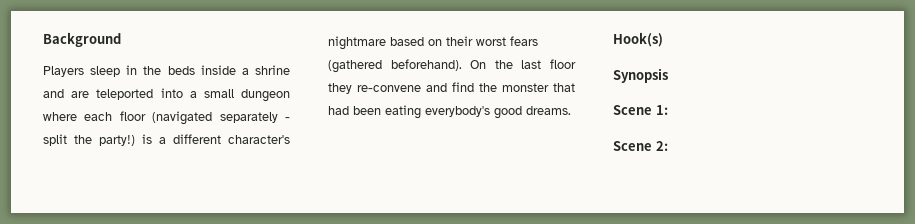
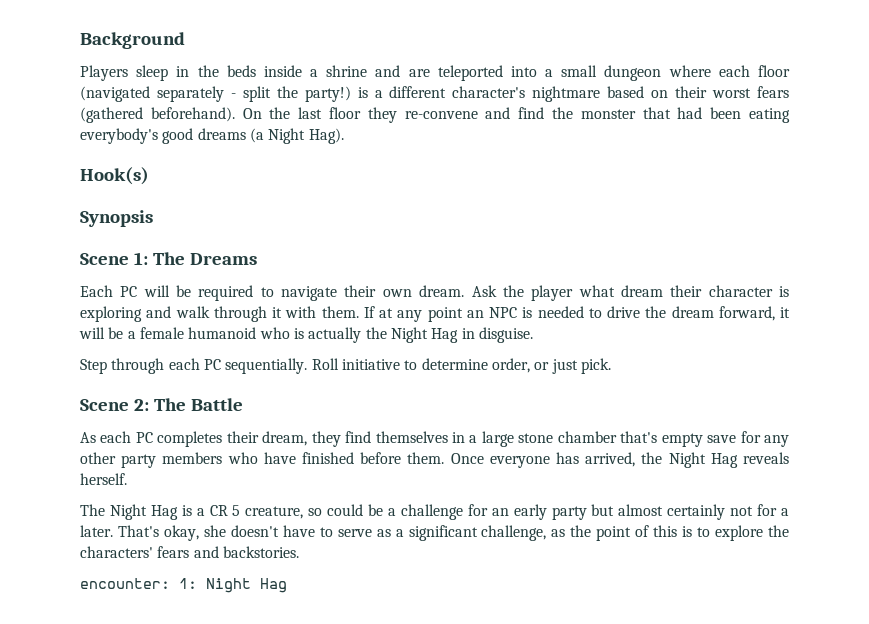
- On the last floor they re-convene and find the monster that had been eating everybody's good dreams.
+ On the last floor they re-convene and find the monster that had been eating everybody's good dreams (a Night Hag).
- Scene 1:
- Scene 2:
+ Scene 1: The Dreams
+ Each PC will be required to navigate their own dream. Ask the player what dream their character is exploring and walk through it with them. If at any point an NPC is needed to drive the dream forward, it will be a female humanoid who is actually the Night Hag in disguise.
+ Step through each PC sequentially. Roll initiative to determine order, or just pick.
+ Scene 2: The Battle
+ As each PC completes their dream, they find themselves in a large stone chamber that's empty save for any other party members who have finished before them. Once everyone has arrived, the Night Hag reveals herself.
+ The Night Hag is a CR 5 creature, so could be a challenge for an early party but almost certainly not for a later. That's okay, she doesn't have to serve as a significant challenge, as the point of this is to explore the characters' fears and backstories.
+ encounter: 1: Night Hag

